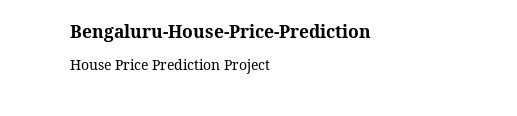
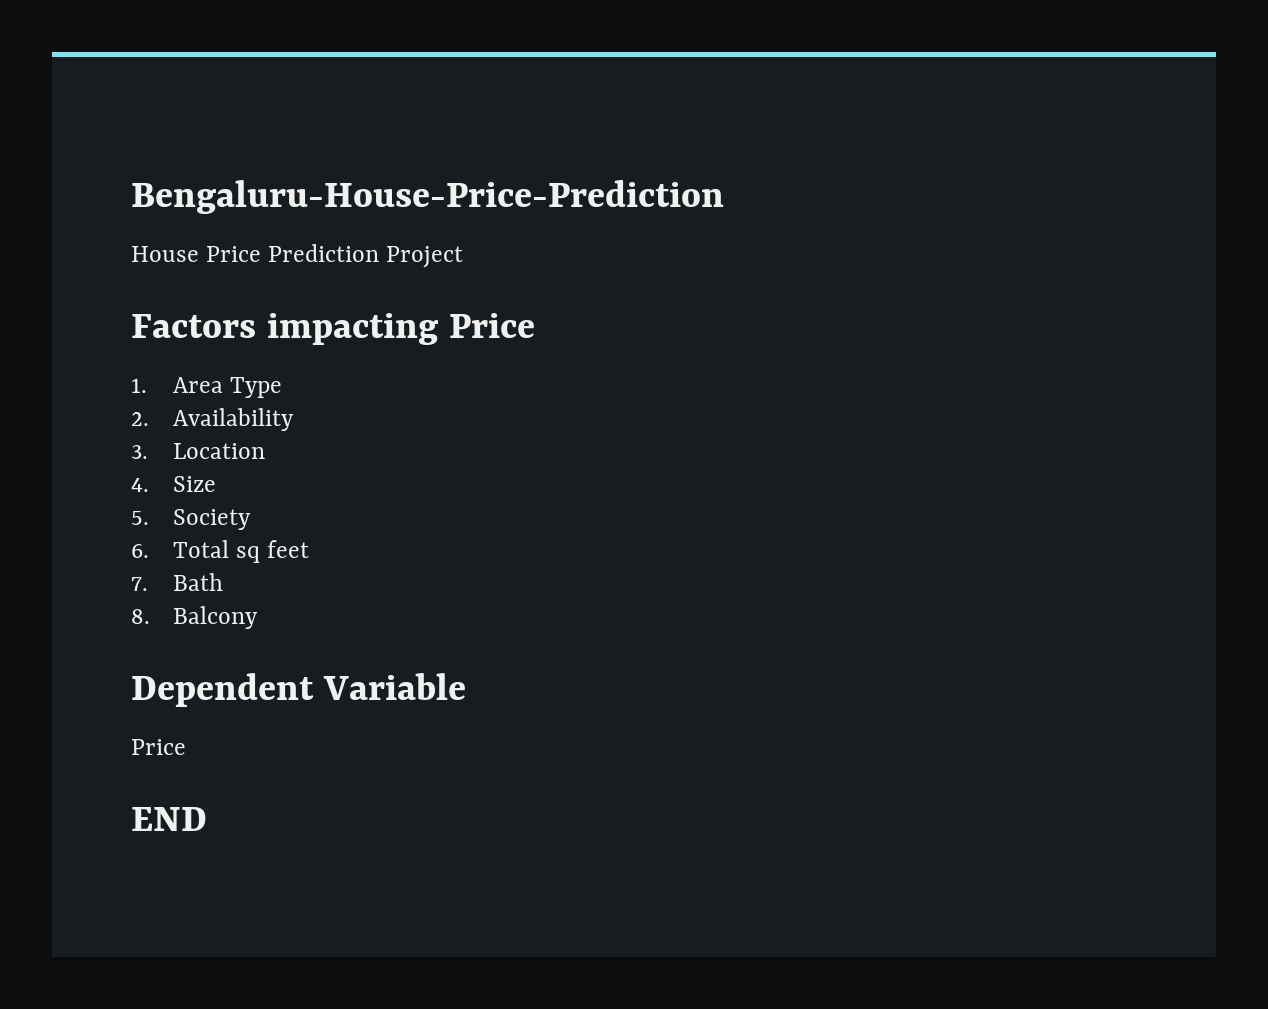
+ Factors impacting Price
+ 1. Area Type
+ 2. Availability
+ 3. Location
+ 4. Size
+ 5. Society
+ 6. Total sq feet
+ 7. Bath
+ 8. Balcony
+ Dependent Variable
+ Price
+ END

